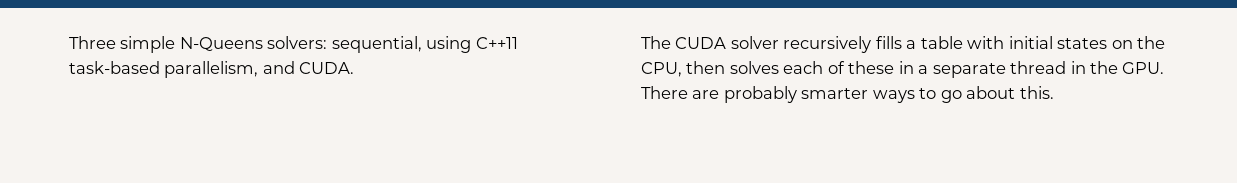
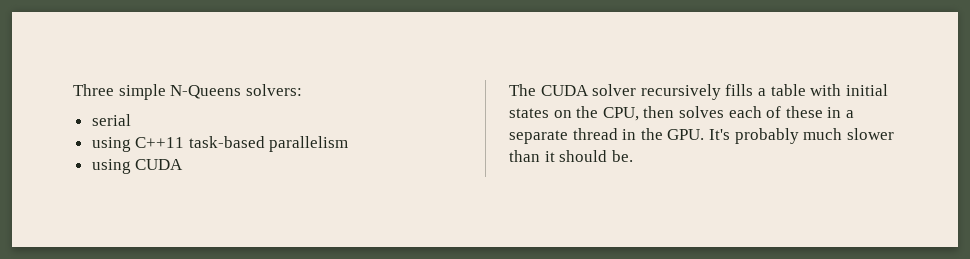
- Three simple N-Queens solvers: sequential, using C++11 task-based parallelism, and CUDA.
+ Three simple N-Queens solvers:
+ serial
+ using C++11 task-based parallelism
+ using CUDA
- The CUDA solver recursively fills a table with initial states on the CPU, then solves each of these in a separate thread in the GPU. There are probably smarter ways to go about this.
+ The CUDA solver recursively fills a table with initial states on the CPU, then solves each of these in a separate thread in the GPU. It's probably much slower than it should be.

